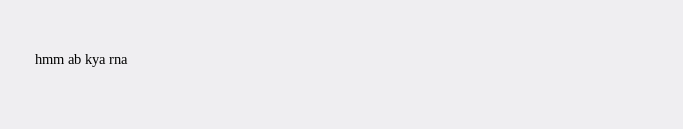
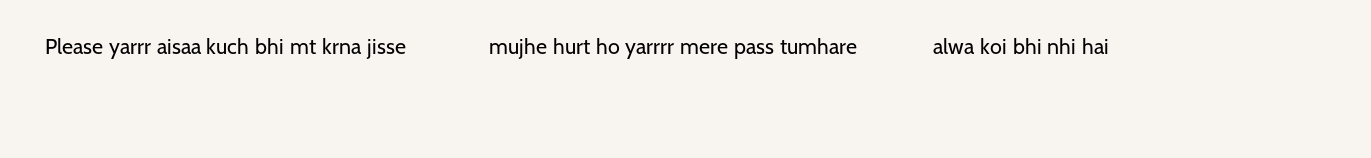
- hmm ab kya rna
+ Please yarrr aisaa kuch bhi mt krna jisse mujhe hurt ho yarrrr mere pass tumhare alwa koi bhi nhi hai

